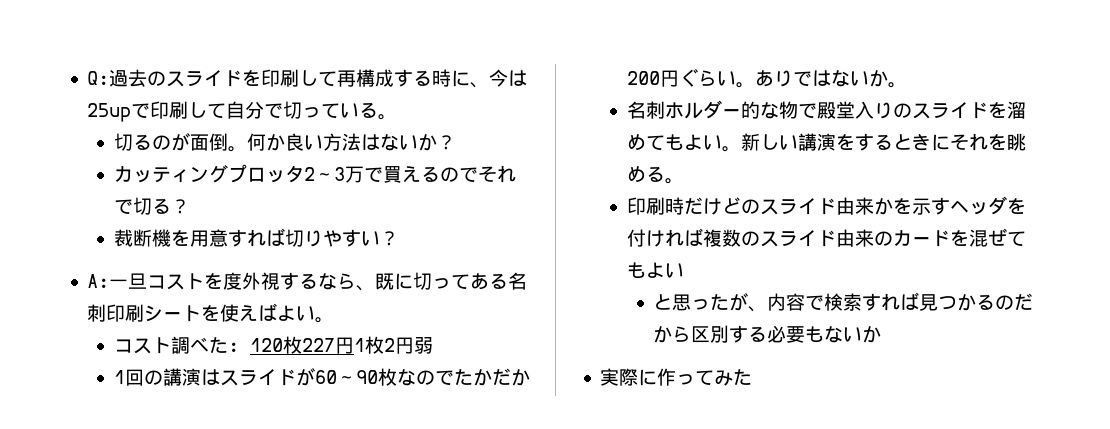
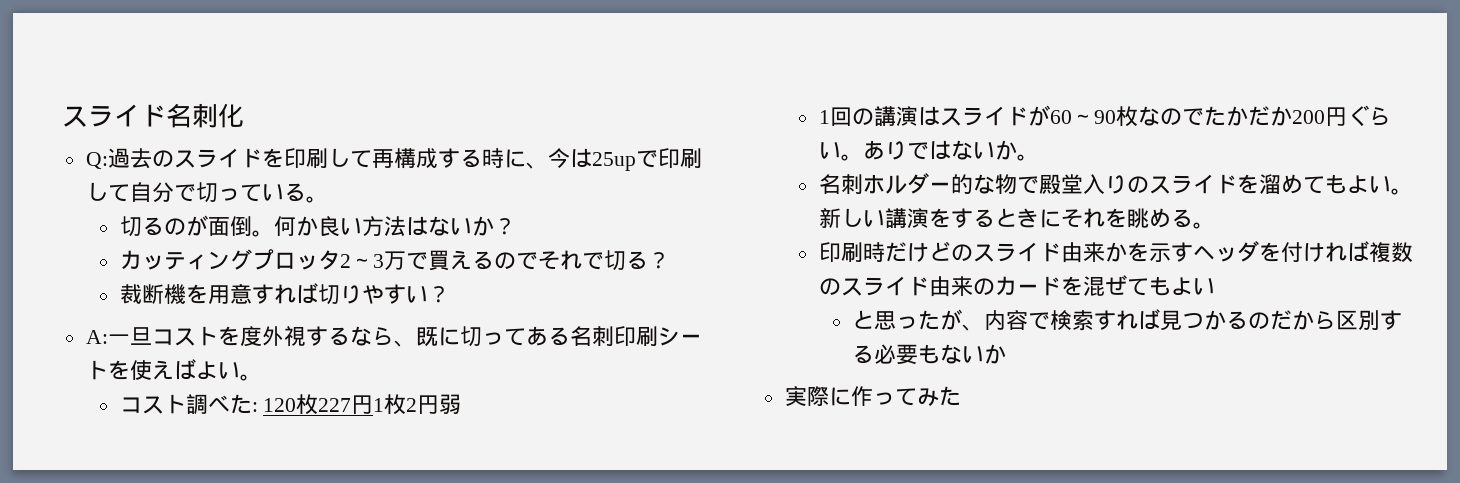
+ スライド名刺化

